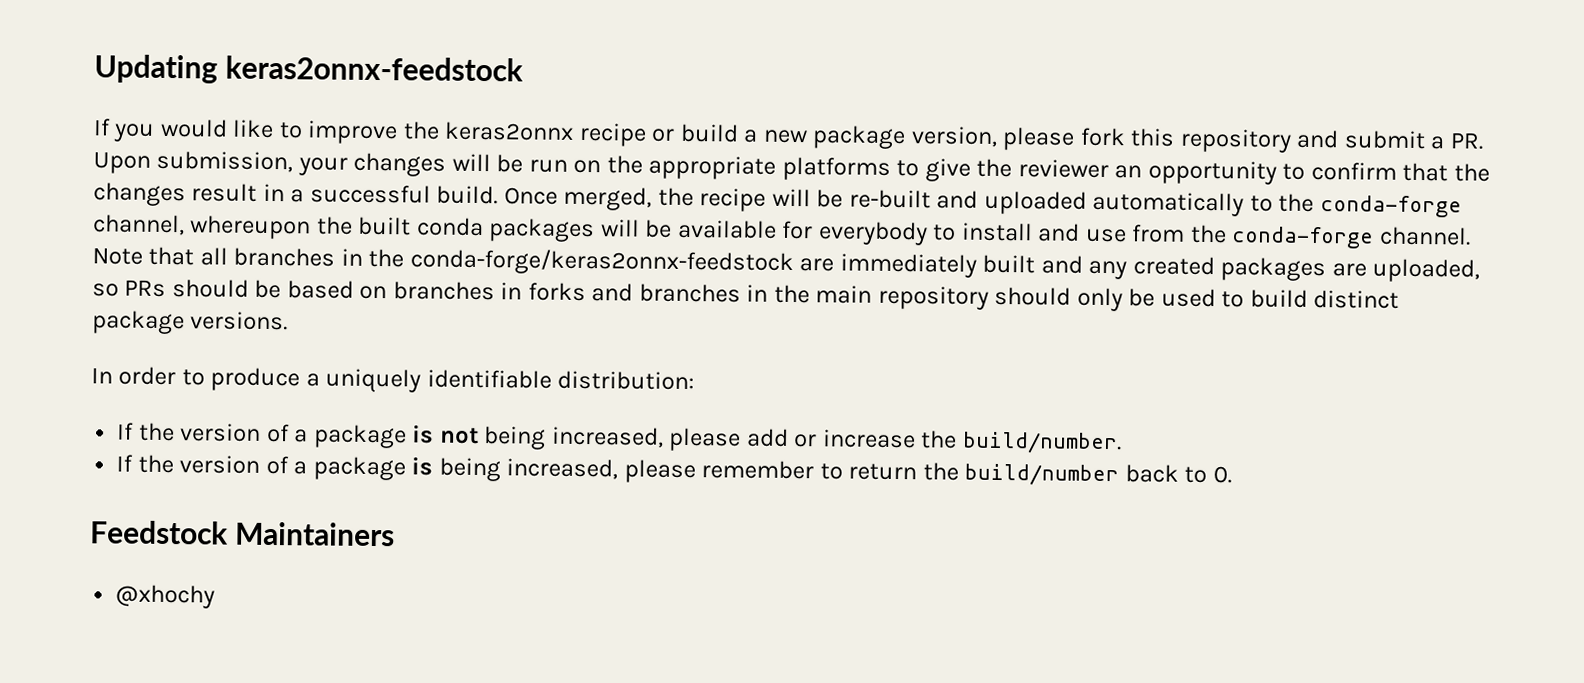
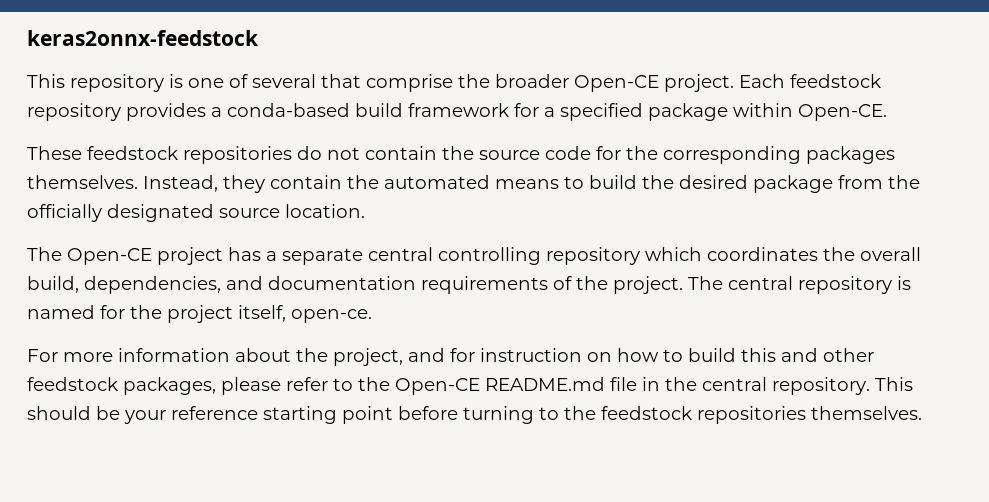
- Updating keras2onnx-feedstock
+ keras2onnx-feedstock
- If you would like to improve the keras2onnx recipe or build a new package version, please fork this repository and submit a PR. Upon submission, your changes will be run on the appropriate platforms to give the reviewer an opportunity to confirm that the changes result in a successful build. Once merged, the recipe will be re-built and uploaded automatically to the conda-forge channel, whereupon the built conda packages will be available for everybody to install and use from the conda-forge channel. Note that all branches in the conda-forge/keras2onnx-feedstock are immediately built and any created packages are uploaded, so PRs should be based on branches in forks and branches in the main repository should only be used to build distinct package versions.
- In order to produce a uniquely identifiable distribution:
- If the version of a package is not being increased, please add or increase the build/number.
- If the version of a package is being increased, please remember to return the build/number back to 0.
- Feedstock Maintainers
- @xhochy
+ This repository is one of several that comprise the broader Open-CE project. Each feedstock repository provides a conda-based build framework for a specified package within Open-CE.
+ These feedstock repositories do not contain the source code for the corresponding packages themselves. Instead, they contain the automated means to build the desired package from the officially designated source location.
+ The Open-CE project has a separate central controlling repository which coordinates the overall build, dependencies, and documentation requirements of the project. The central repository is named for the project itself, open-ce.
+ For more information about the project, and for instruction on how to build this and other feedstock packages, please refer to the Open-CE README.md file in the central repository. This should be your reference starting point before turning to the feedstock repositories themselves.

